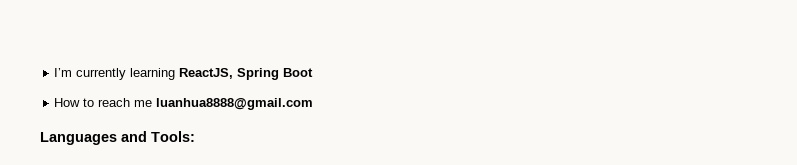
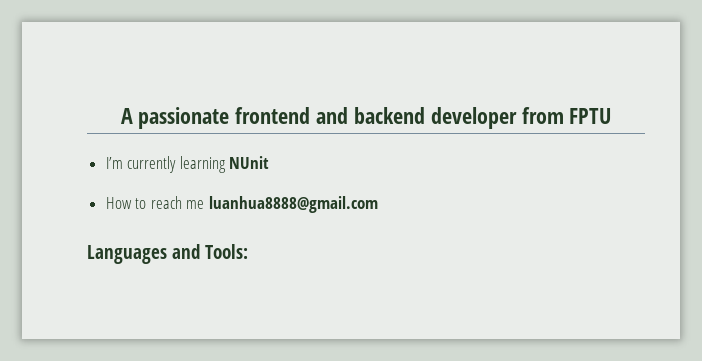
- I’m currently learning ReactJS, Spring Boot
+ A passionate frontend and backend developer from FPTU
+ I’m currently learning NUnit

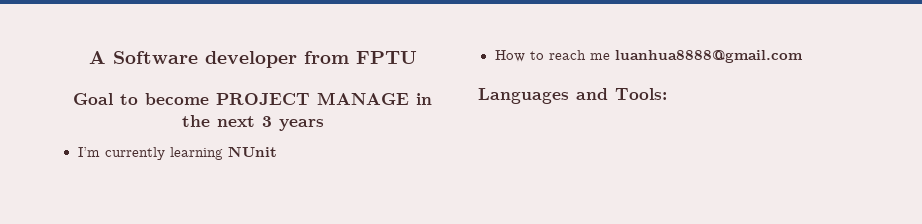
- A passionate frontend and backend developer from FPTU
+ A Software developer from FPTU
+ Goal to become PROJECT MANAGE in the next 3 years

